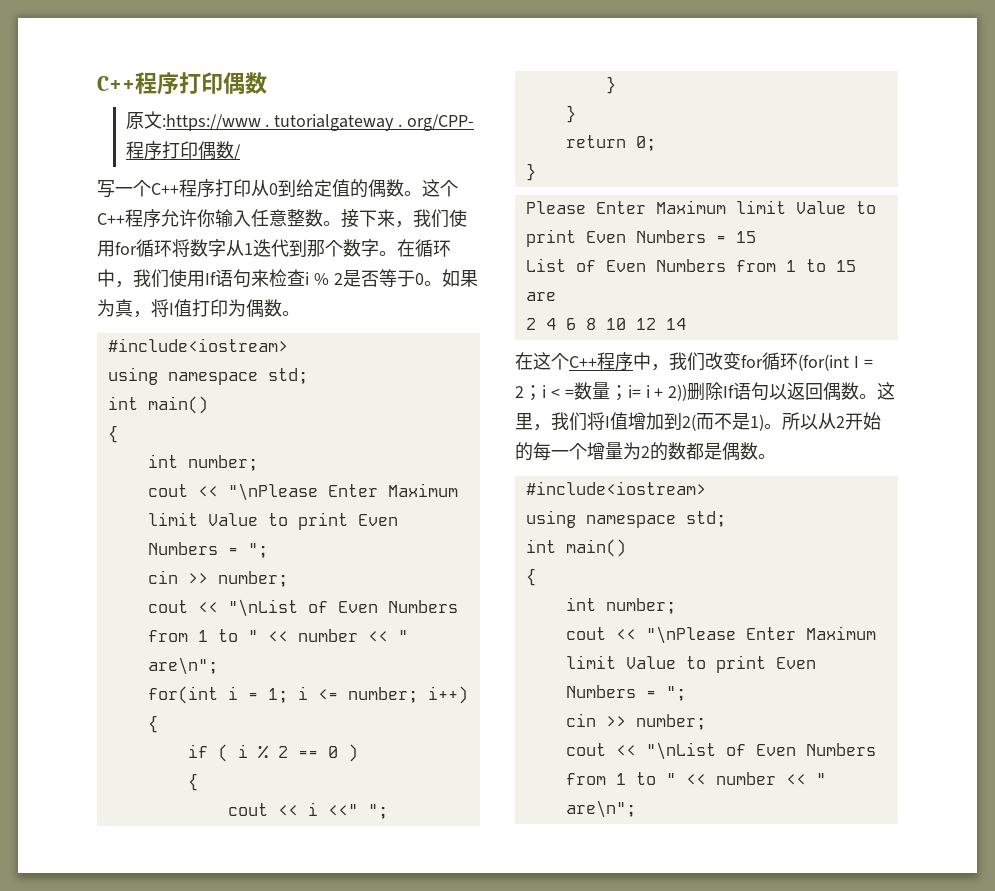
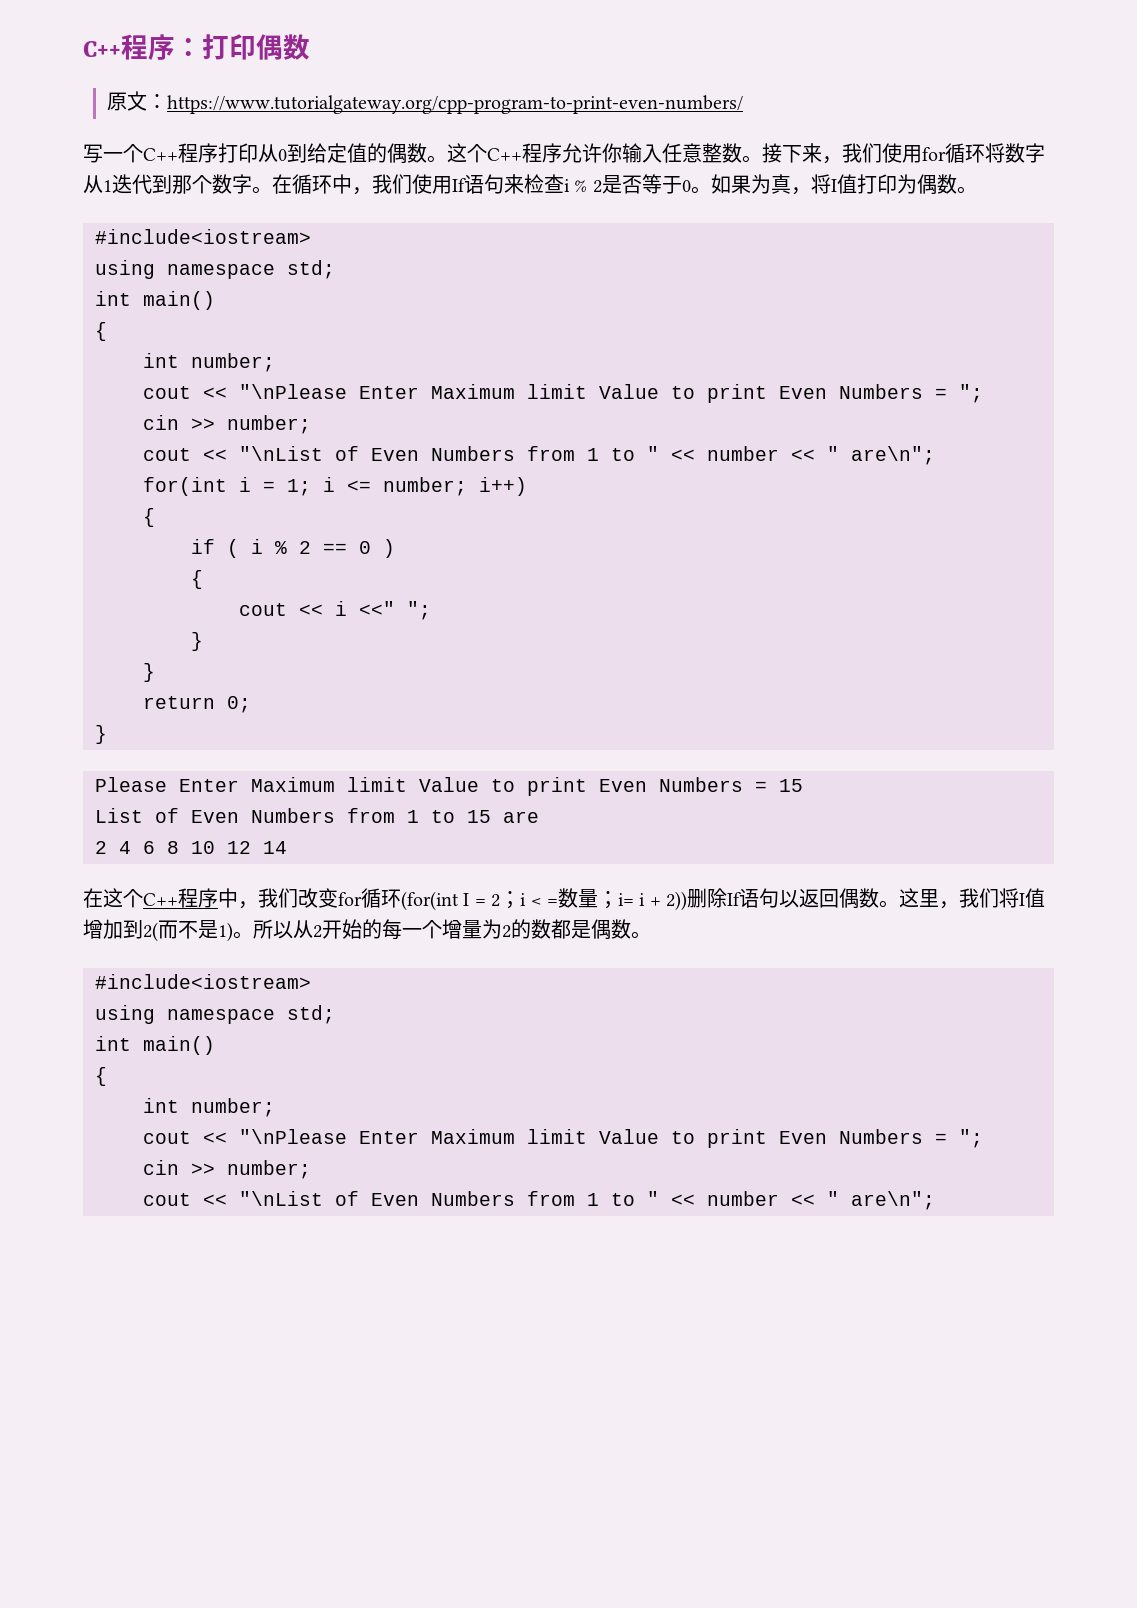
- C++程序打印偶数
+ C++程序：打印偶数
- 原文:https://www . tutorialgateway . org/CPP-程序打印偶数/
+ 原文：https://www.tutorialgateway.org/cpp-program-to-print-even-numbers/

